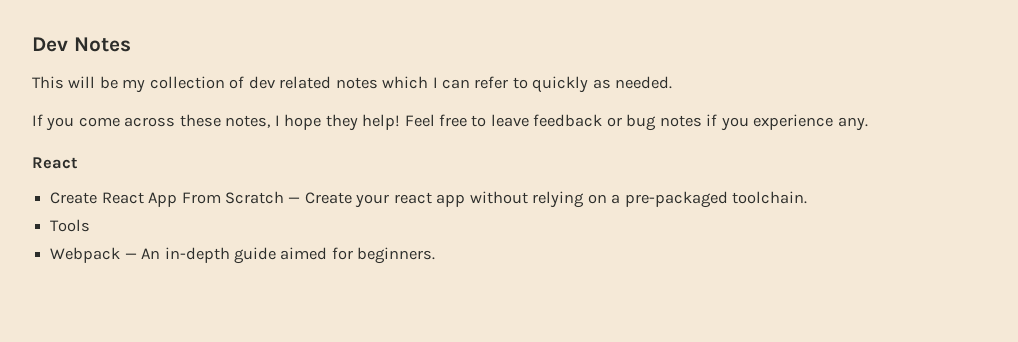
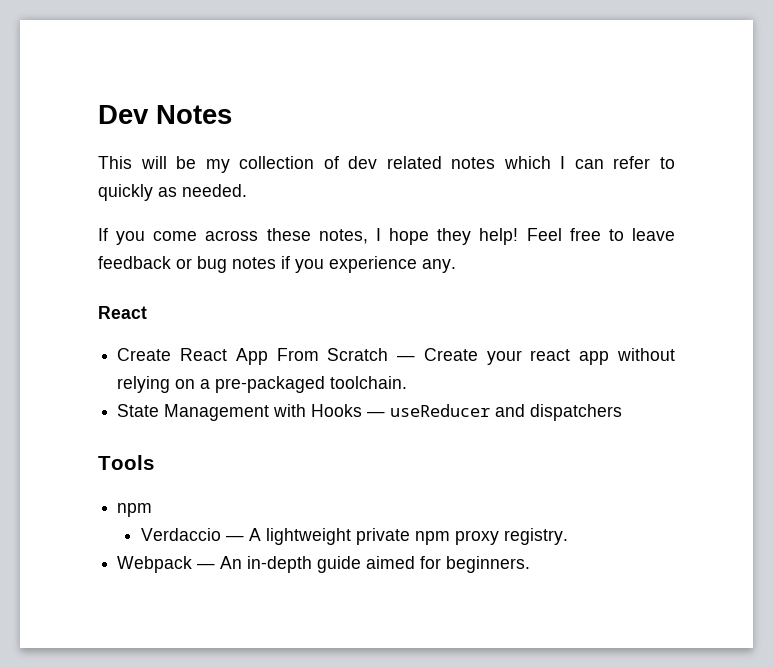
+ State Management with Hooks — useReducer and dispatchers
  Tools
+ npm
+ Verdaccio — A lightweight private npm proxy registry.

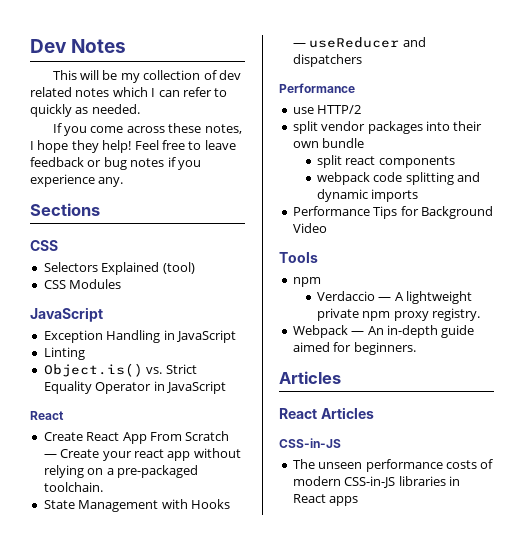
+ Sections
+ CSS
+ Selectors Explained (tool)
+ CSS Modules
+ JavaScript
+ Exception Handling in JavaScript
+ Linting
+ Object.is() vs. Strict Equality Operator in JavaScript
  State Management with Hooks — useReducer and dispatchers
+ Performance
+ use HTTP/2
+ split vendor packages into their own bundle
+ split react components
+ webpack code splitting and dynamic imports
+ Performance Tips for Background Video
  Webpack — An in-depth guide aimed for beginners.
+ Articles
+ React Articles
+ CSS-in-JS
+ The unseen performance costs of modern CSS-in-JS libraries in React apps

